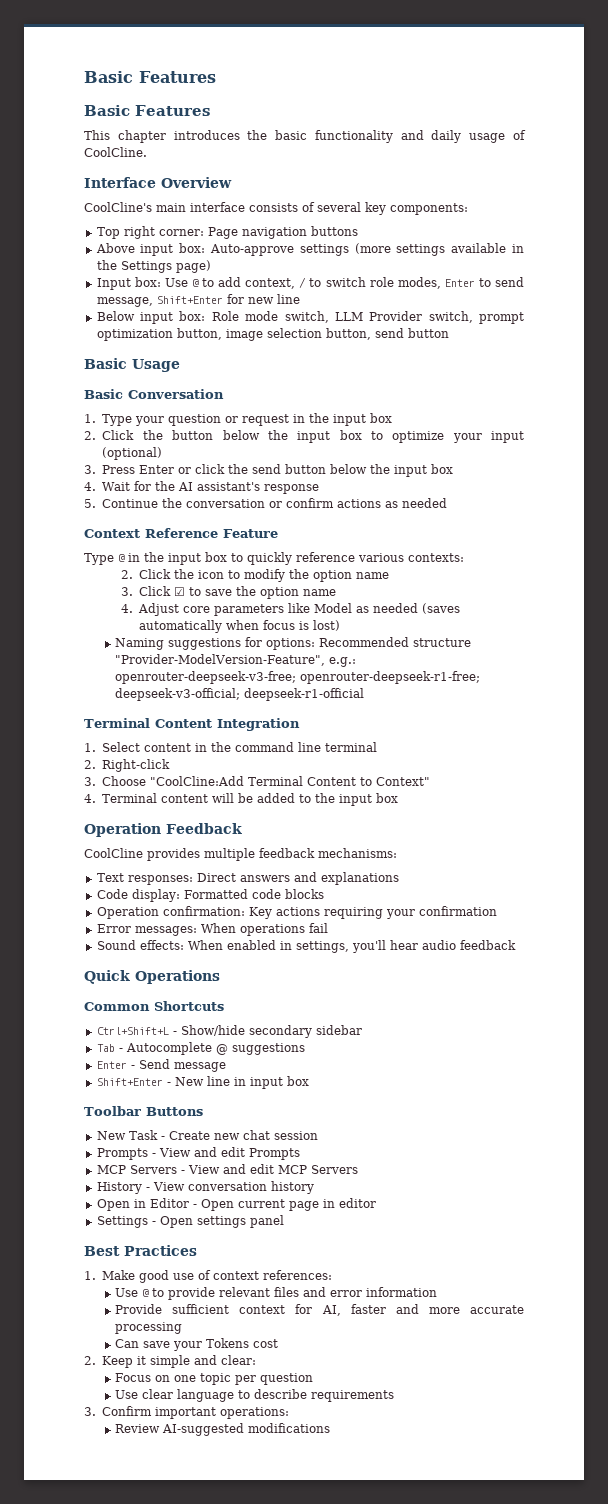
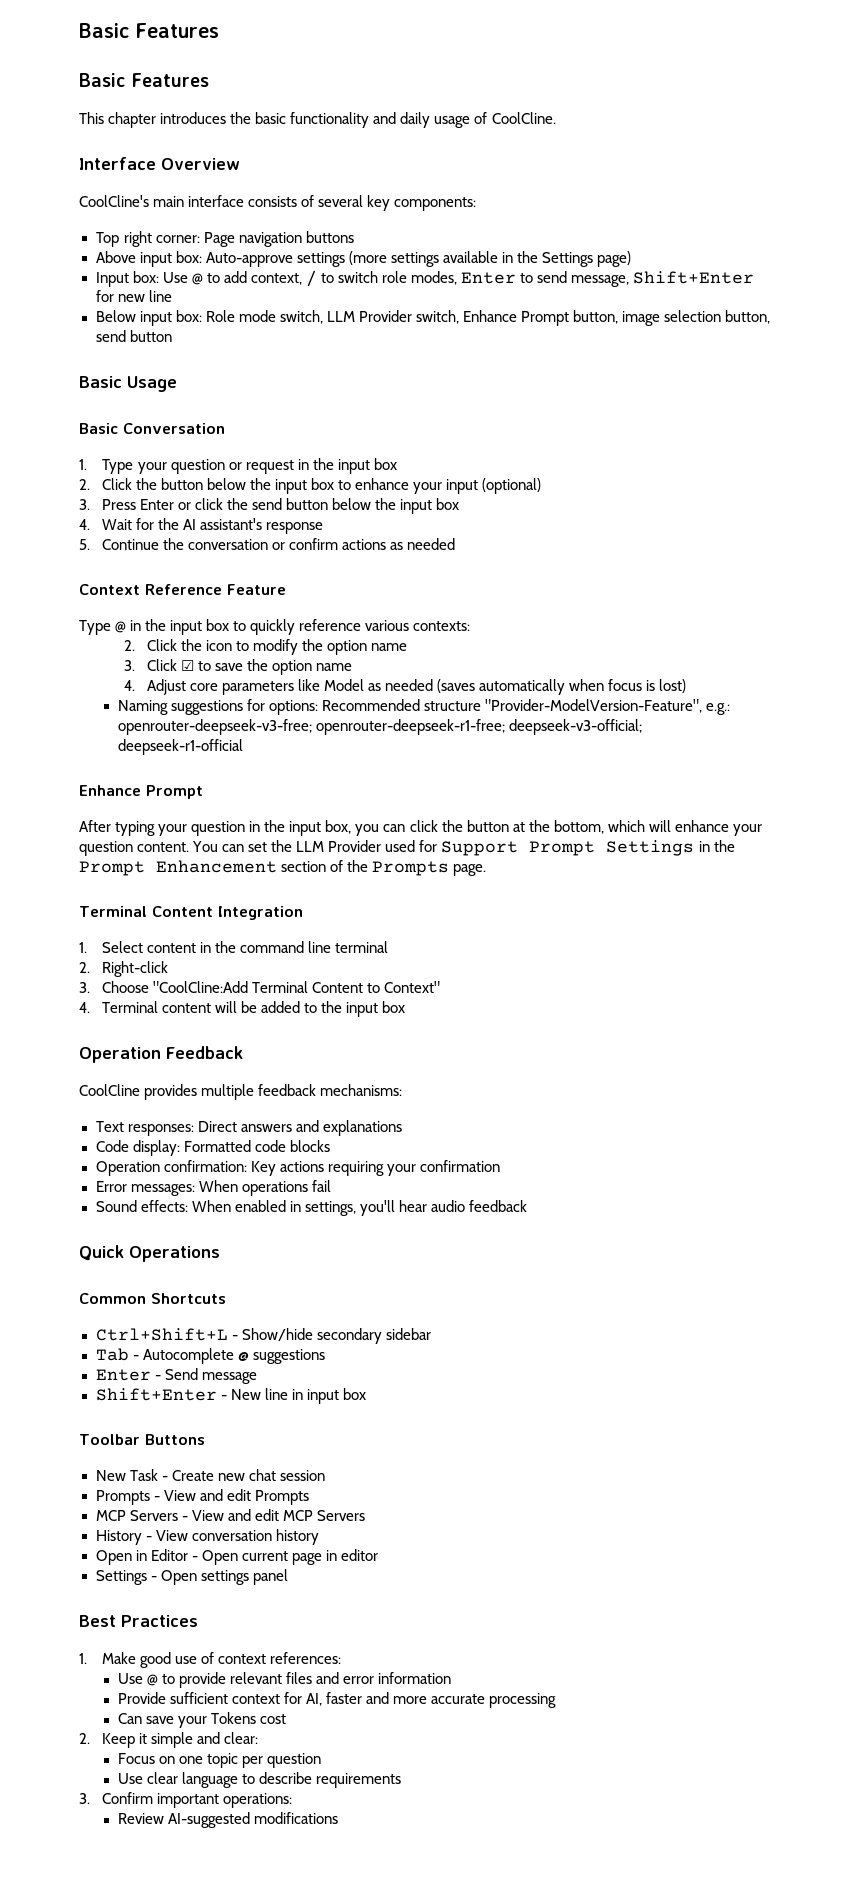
- Below input box: Role mode switch, LLM Provider switch, prompt optimization button, image selection button, send button
+ Below input box: Role mode switch, LLM Provider switch, Enhance Prompt button, image selection button, send button
- 2. Click the button below the input box to optimize your input (optional)
+ 2. Click the button below the input box to enhance your input (optional)
  Naming suggestions for options: Recommended structure "Provider-ModelVersion-Feature", e.g.: openrouter-deepseek-v3-free; openrouter-deepseek-r1-free; deepseek-v3-official; deepseek-r1-official
+ Enhance Prompt
+ After typing your question in the input box, you can click the button at the bottom, which will enhance your question content. You can set the LLM Provider used for Support Prompt Settings in the Prompt Enhancement section of the Prompts page.

